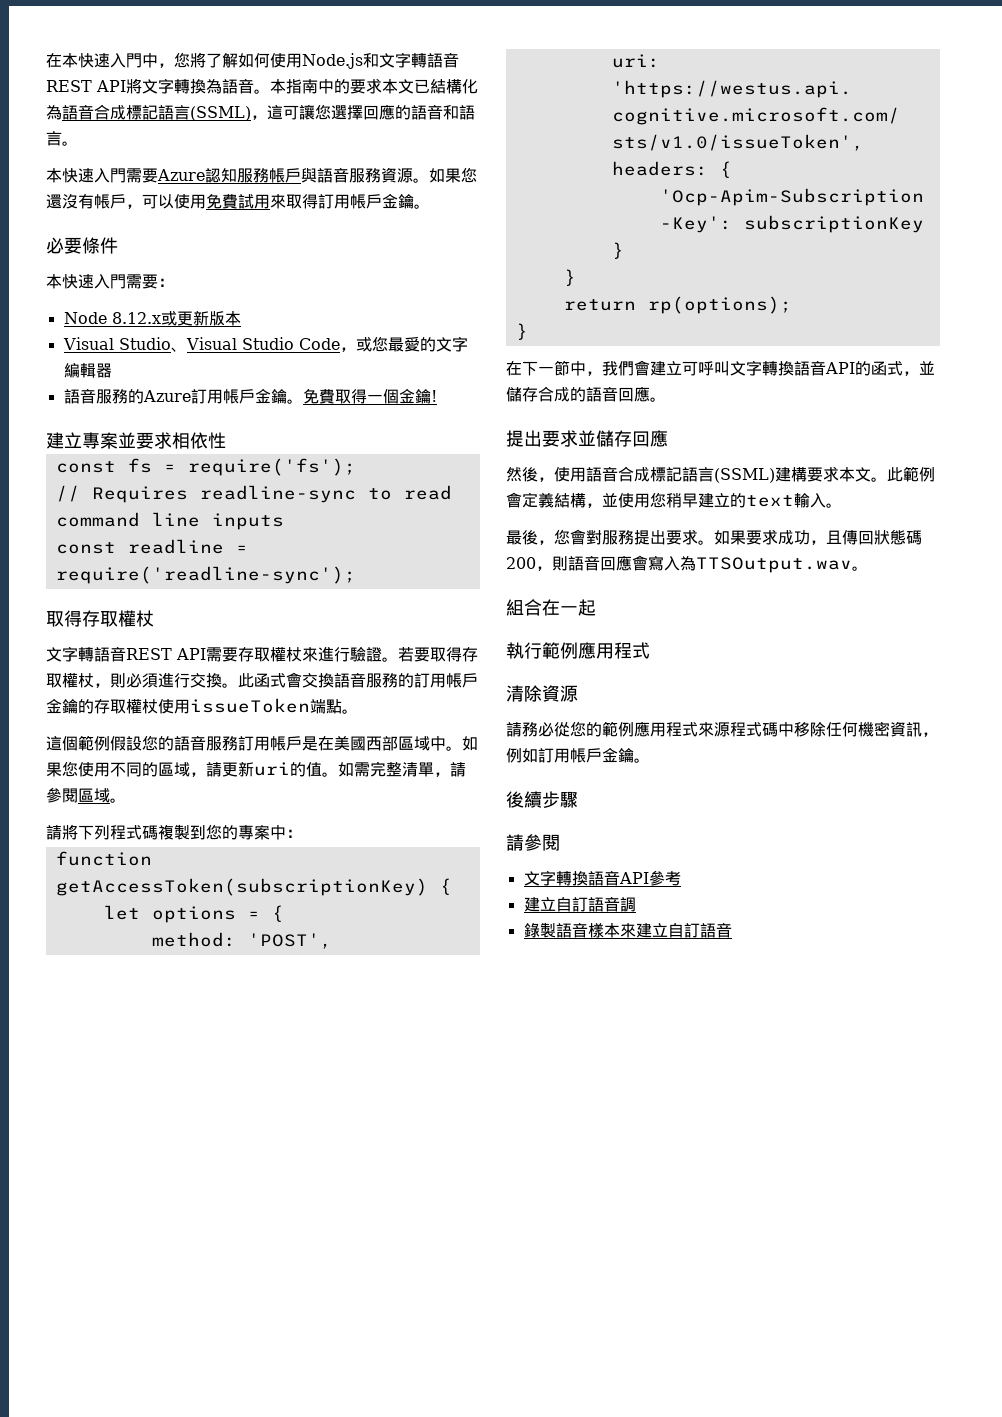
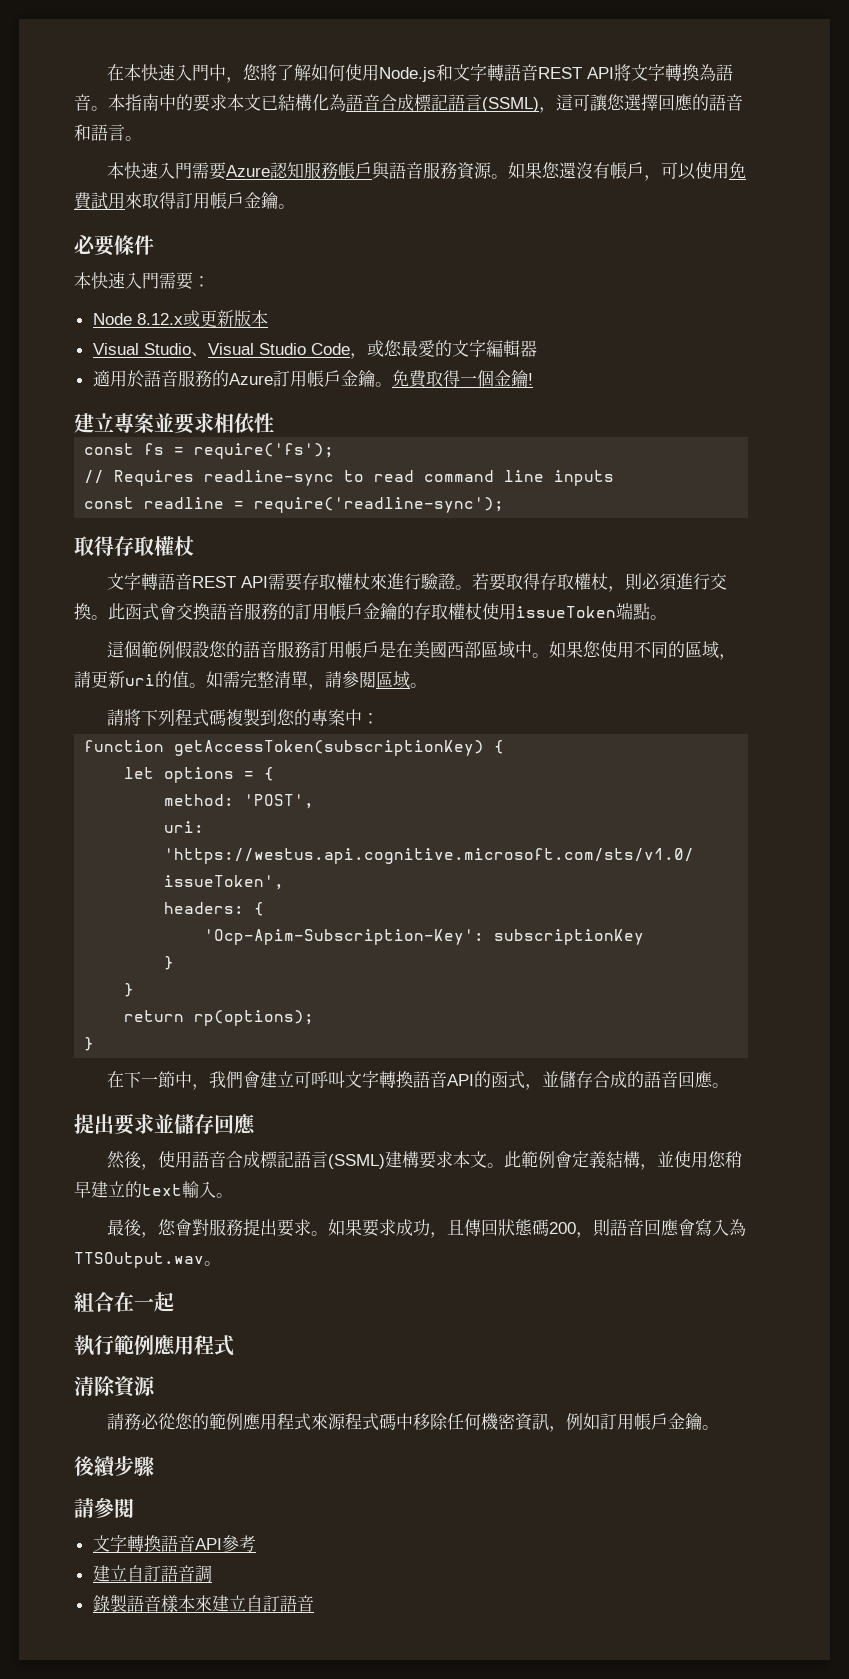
- 語音服務的Azure訂用帳戶金鑰。
+ 適用於語音服務的Azure訂用帳戶金鑰。

